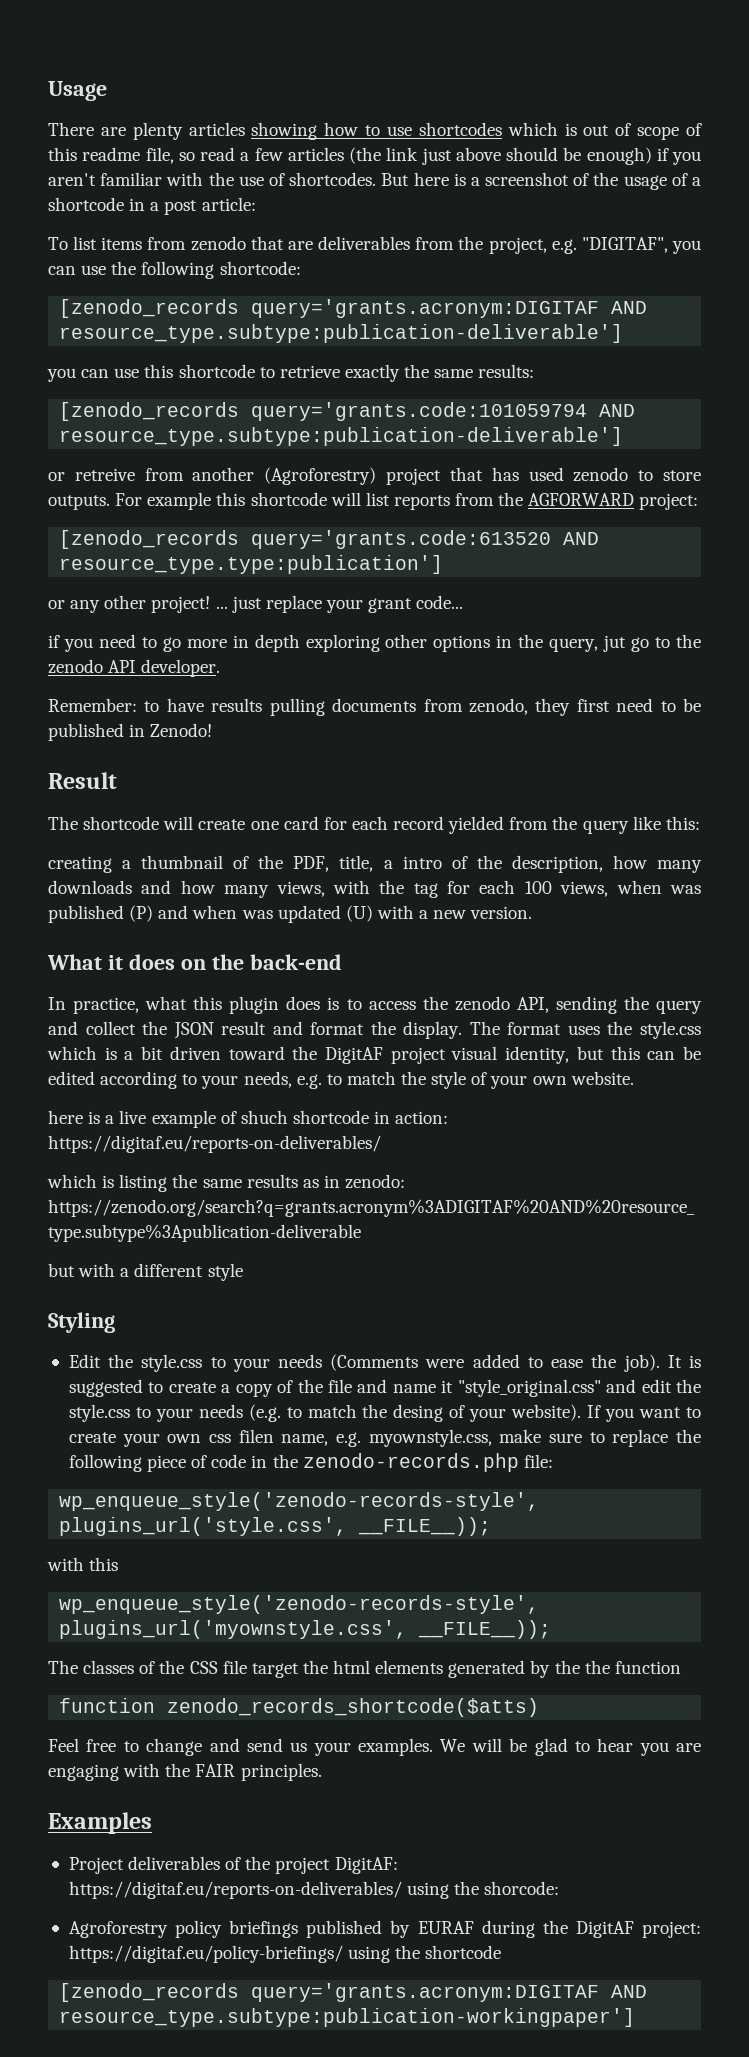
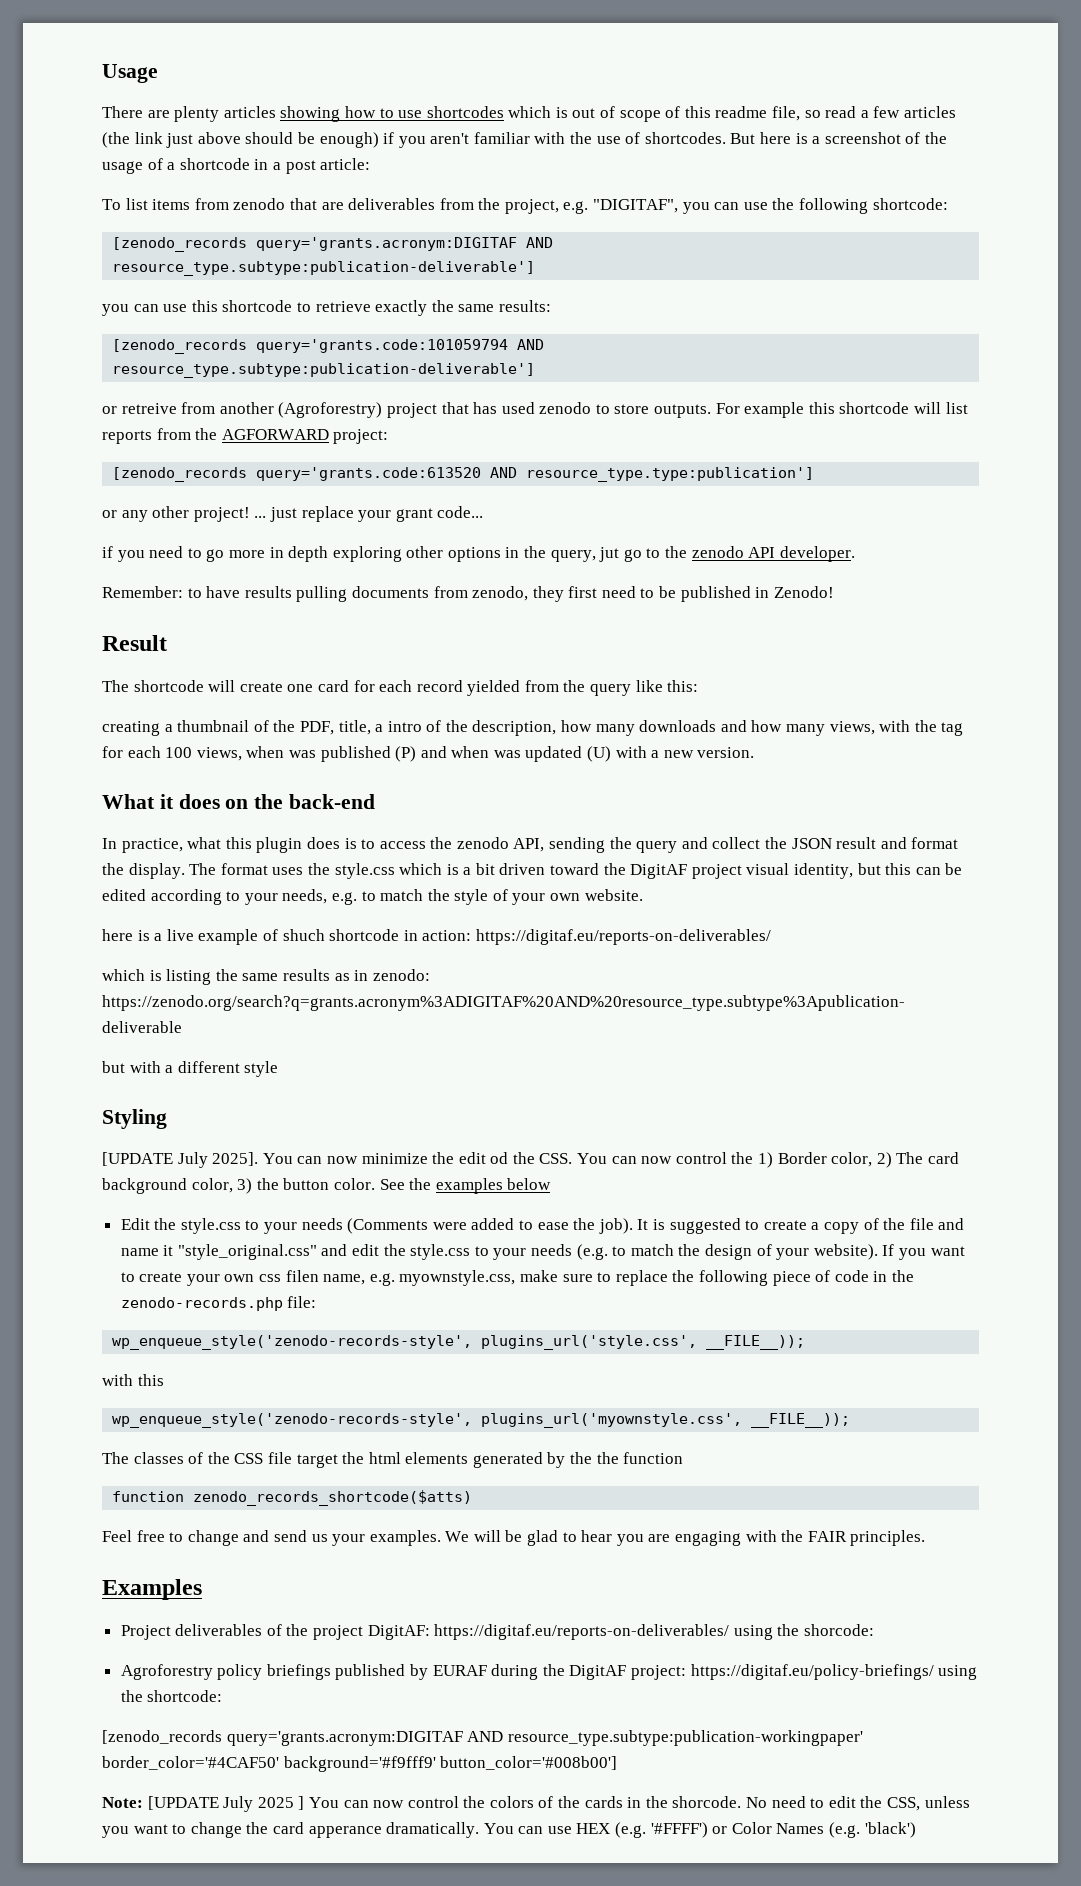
+ [UPDATE July 2025]. You can now minimize the edit od the CSS. You can now control the 1) Border color, 2) The card background color, 3) the button color. See the examples below
- It is suggested to create a copy of the file and name it "style_original.css" and edit the style.css to your needs (e.g. to match the desing of your website).
+ It is suggested to create a copy of the file and name it "style_original.css" and edit the style.css to your needs (e.g. to match the design of your website).
- Agroforestry policy briefings published by EURAF during the DigitAF project: https://digitaf.eu/policy-briefings/ using the shortcode
- [zenodo_records query='grants.acronym:DIGITAF AND resource_type.subtype:publication-workingpaper']
+ Agroforestry policy briefings published by EURAF during the DigitAF project: https://digitaf.eu/policy-briefings/ using the shortcode:
+ [zenodo_records query='grants.acronym:DIGITAF AND resource_type.subtype:publication-workingpaper' border_color='#4CAF50' background='#f9fff9' button_color='#008b00']
+ Note: [UPDATE July 2025 ] You can now control the colors of the cards in the shorcode. No need to edit the CSS, unless you want to change the card apperance dramatically. You can use HEX (e.g. '#FFFF') or Color Names (e.g. 'black')

